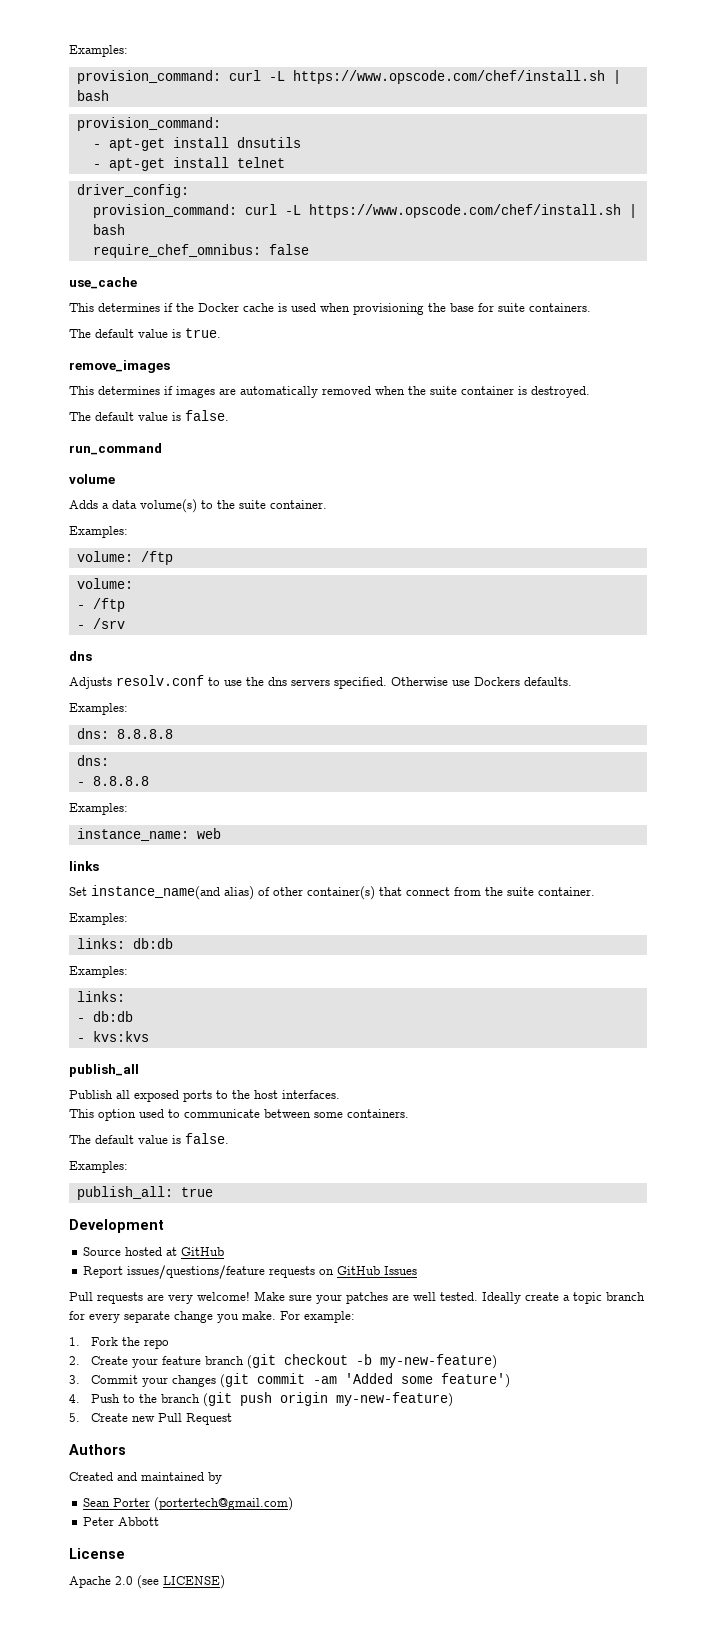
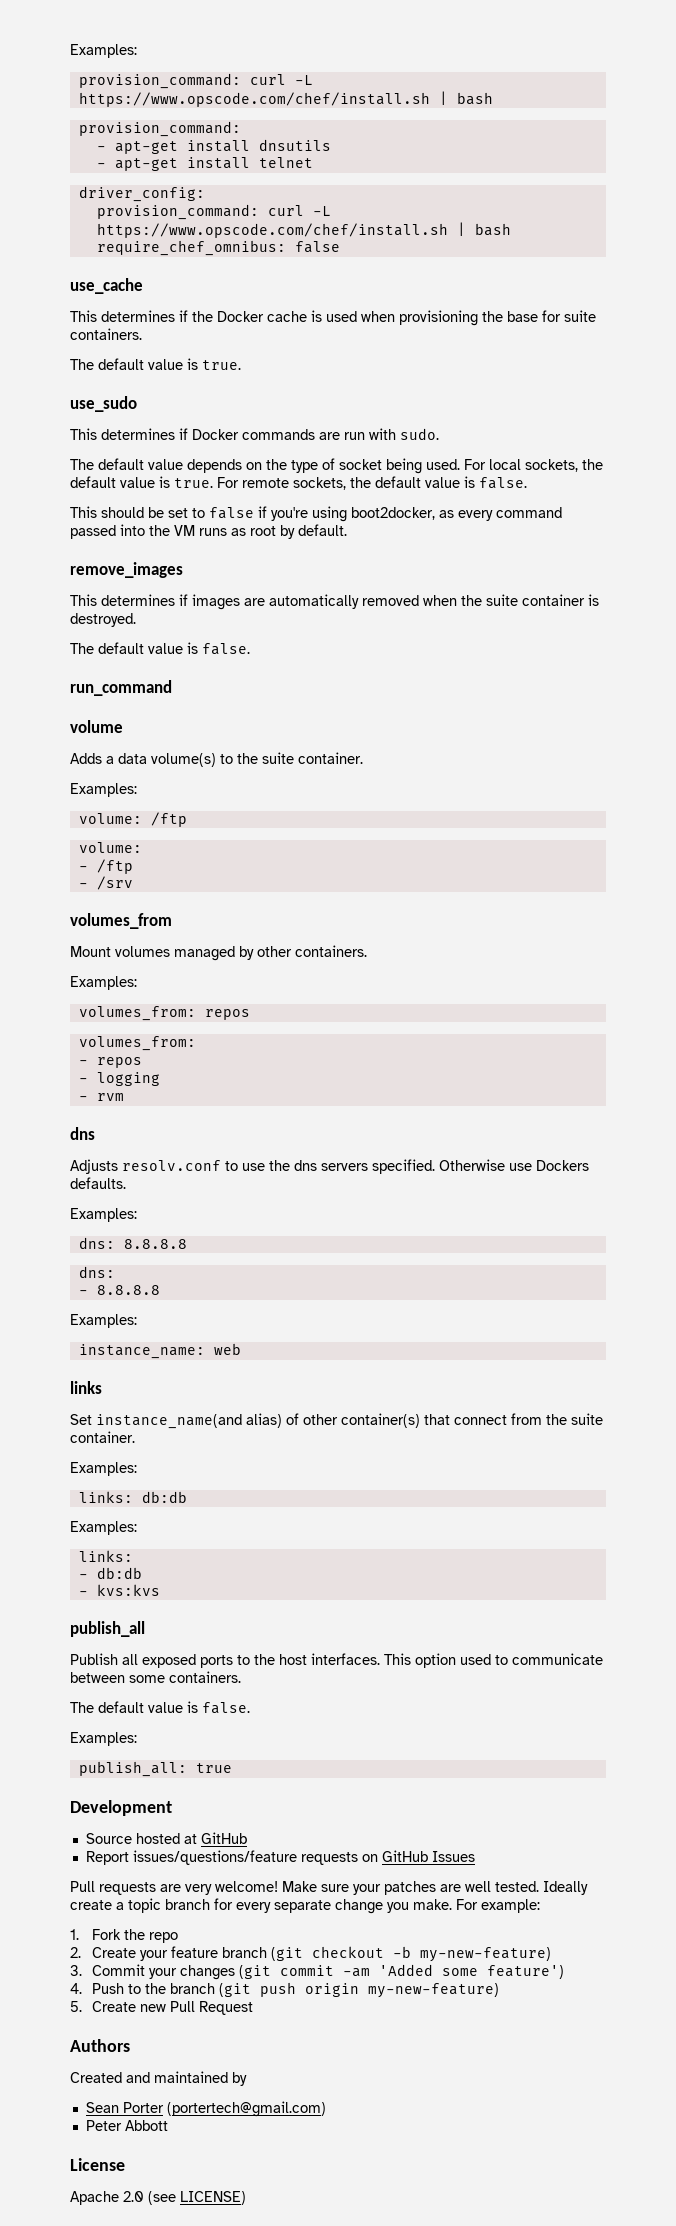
+ use_sudo
+ This determines if Docker commands are run with sudo.
+ The default value depends on the type of socket being used. For local sockets, the default value is true. For remote sockets, the default value is false.
+ This should be set to false if you're using boot2docker, as every command passed into the VM runs as root by default.
+ volumes_from
+ Mount volumes managed by other containers.
+ Examples:
+ volumes_from: repos
+ volumes_from:
+ - repos
+ - logging
+ - rvm
- Publish all exposed ports to the host interfaces.
- This option used to communicate between some containers.
+ Publish all exposed ports to the host interfaces. This option used to communicate between some containers.

